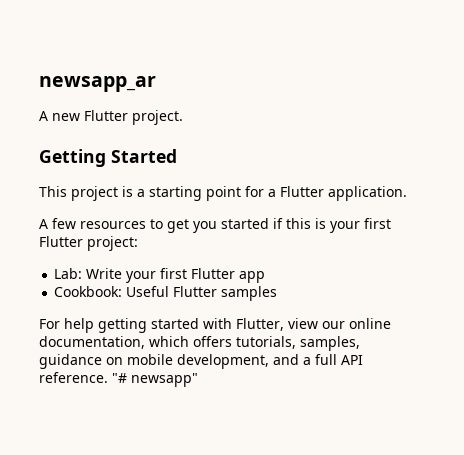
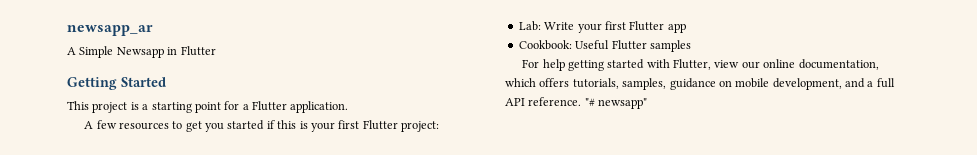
- A new Flutter project.
+ A Simple Newsapp in Flutter

